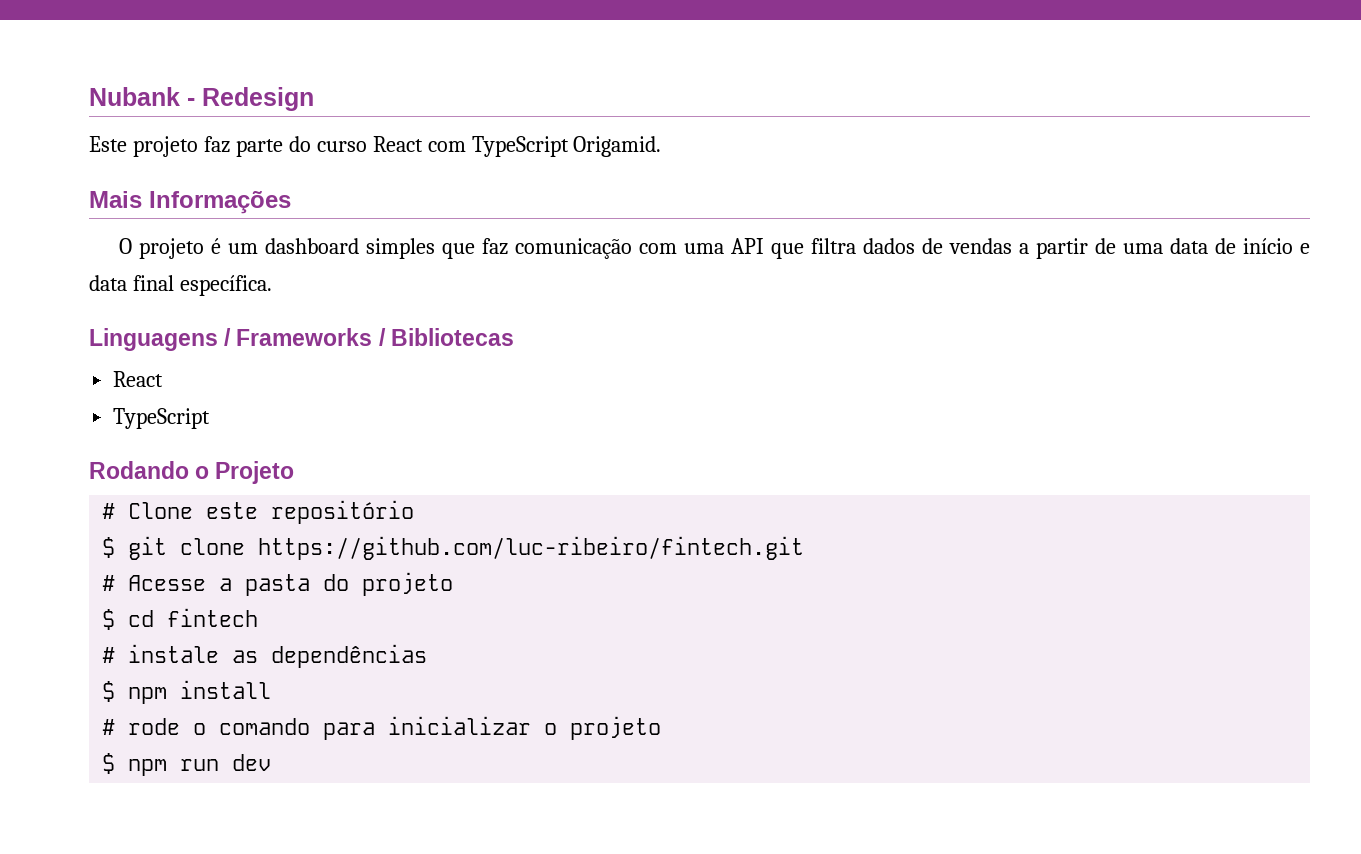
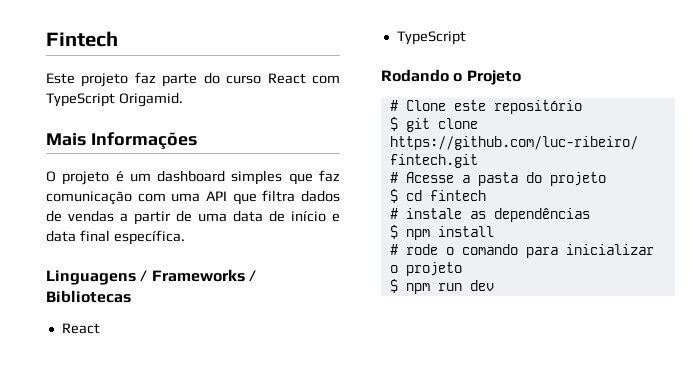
- Nubank - Redesign
+ Fintech

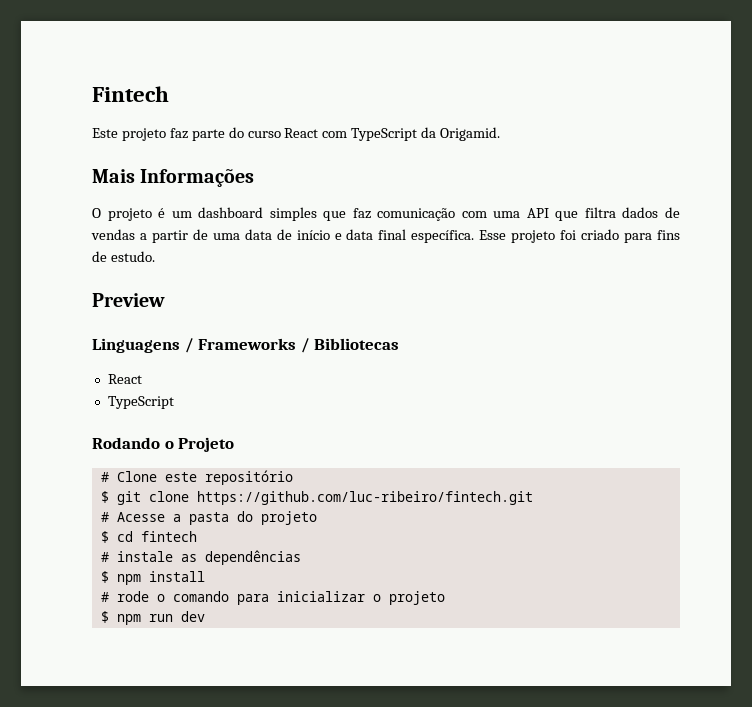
- Este projeto faz parte do curso React com TypeScript Origamid.
+ Este projeto faz parte do curso React com TypeScript da Origamid.
+ Esse projeto foi criado para fins de estudo.
+ Preview

